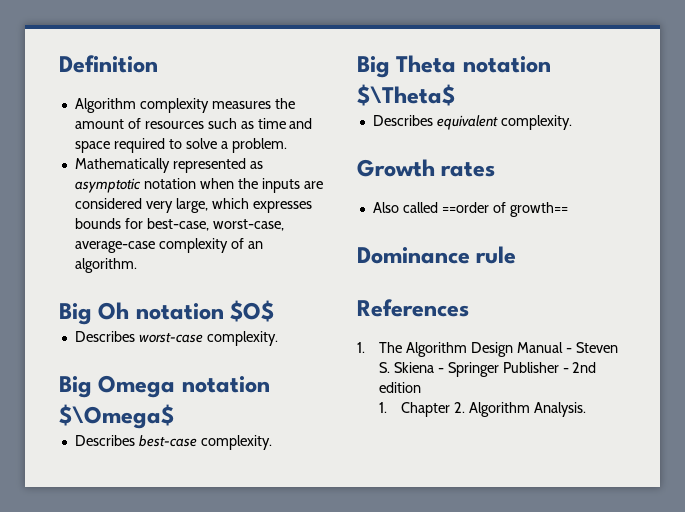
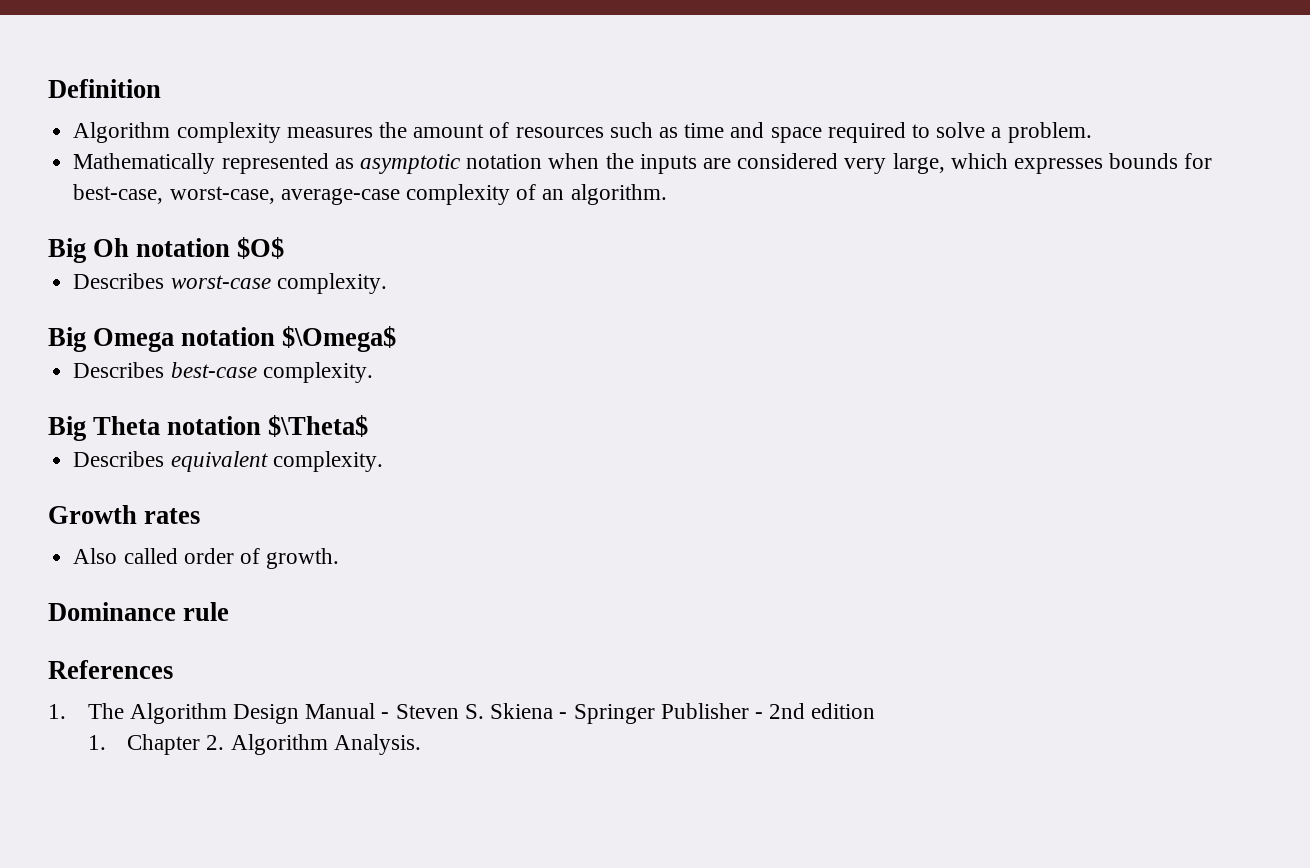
- Also called ==order of growth==
+ Also called order of growth.

